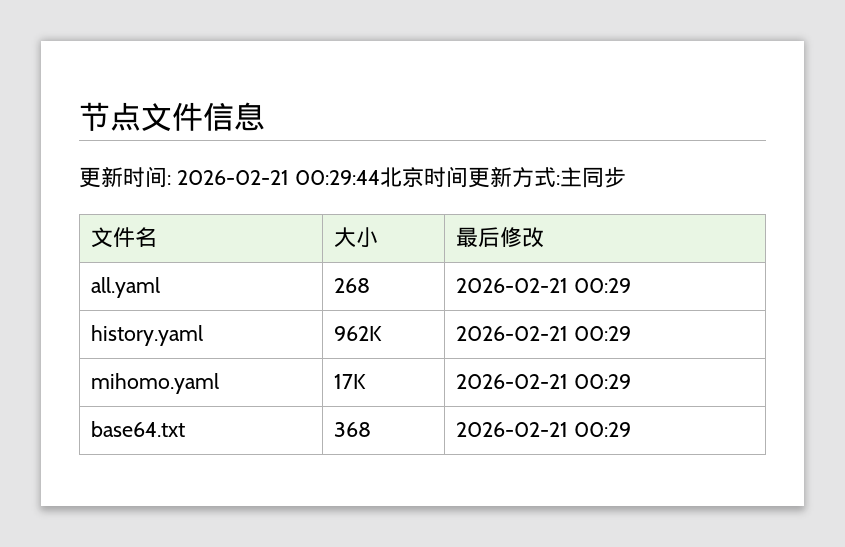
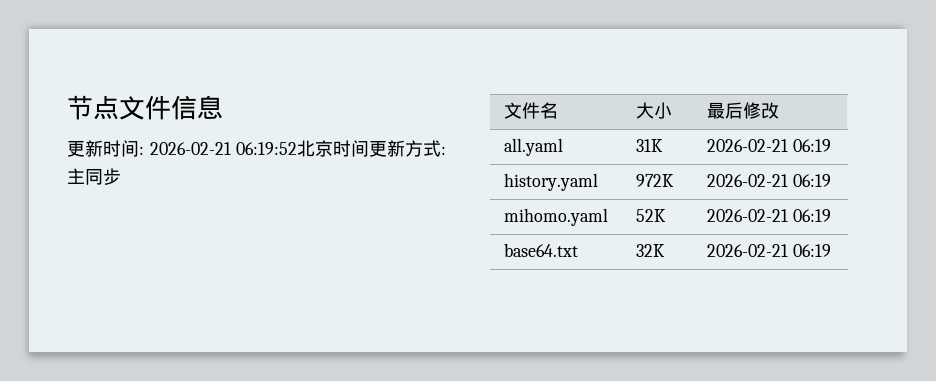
- 更新时间: 2026-02-21 00:29:44北京时间更新方式:主同步
+ 更新时间: 2026-02-21 06:19:52北京时间更新方式:主同步
- all.yaml | 268 | 2026-02-21 00:29
+ all.yaml | 31K | 2026-02-21 06:19
- history.yaml | 962K | 2026-02-21 00:29
+ history.yaml | 972K | 2026-02-21 06:19
- mihomo.yaml | 17K | 2026-02-21 00:29
+ mihomo.yaml | 52K | 2026-02-21 06:19
- base64.txt | 368 | 2026-02-21 00:29
+ base64.txt | 32K | 2026-02-21 06:19

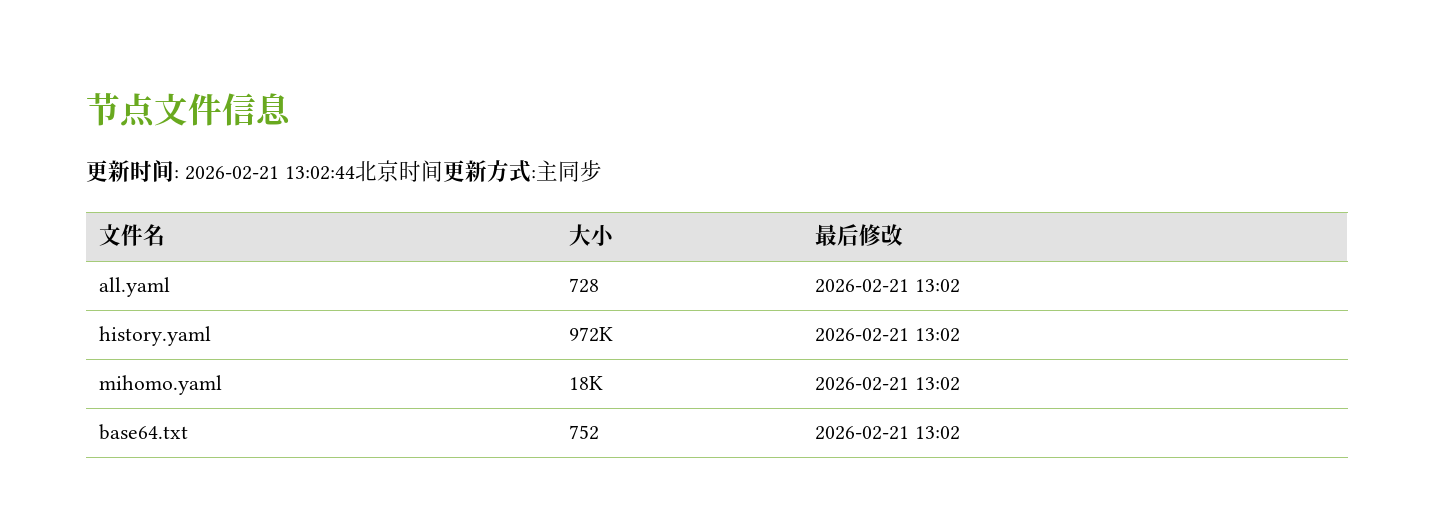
- 更新时间: 2026-02-21 06:19:52北京时间更新方式:主同步
+ 更新时间: 2026-02-21 13:02:44北京时间更新方式:主同步
- all.yaml | 31K | 2026-02-21 06:19
+ all.yaml | 728 | 2026-02-21 13:02
- history.yaml | 972K | 2026-02-21 06:19
+ history.yaml | 972K | 2026-02-21 13:02
- mihomo.yaml | 52K | 2026-02-21 06:19
+ mihomo.yaml | 18K | 2026-02-21 13:02
- base64.txt | 32K | 2026-02-21 06:19
+ base64.txt | 752 | 2026-02-21 13:02

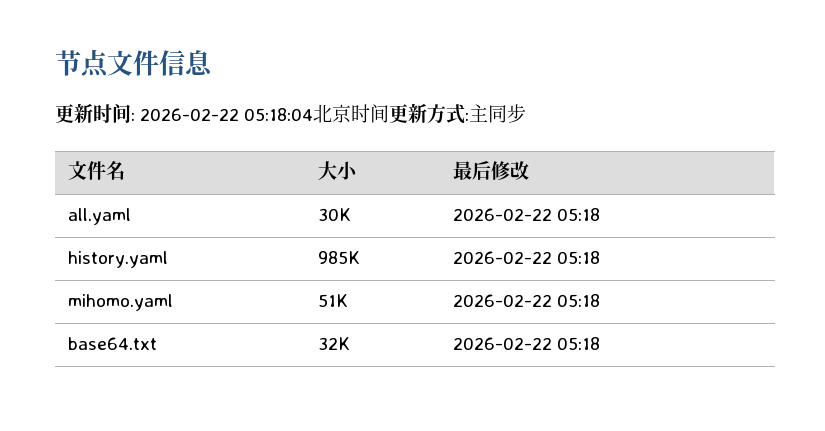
- 更新时间: 2026-02-21 13:02:44北京时间更新方式:主同步
+ 更新时间: 2026-02-22 05:18:04北京时间更新方式:主同步
- all.yaml | 728 | 2026-02-21 13:02
- history.yaml | 972K | 2026-02-21 13:02
- mihomo.yaml | 18K | 2026-02-21 13:02
- base64.txt | 752 | 2026-02-21 13:02
+ all.yaml | 30K | 2026-02-22 05:18
+ history.yaml | 985K | 2026-02-22 05:18
+ mihomo.yaml | 51K | 2026-02-22 05:18
+ base64.txt | 32K | 2026-02-22 05:18

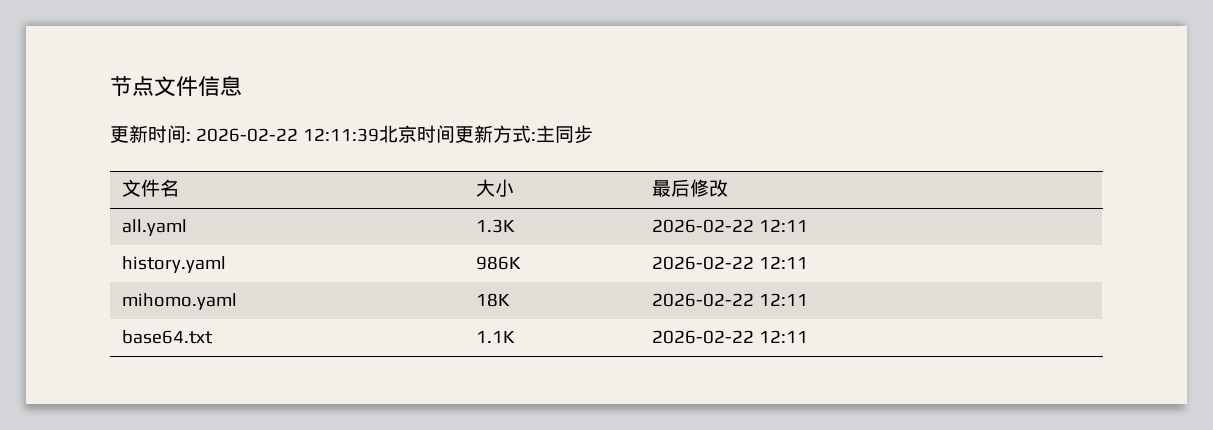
- 更新时间: 2026-02-22 05:18:04北京时间更新方式:主同步
+ 更新时间: 2026-02-22 12:11:39北京时间更新方式:主同步
- all.yaml | 30K | 2026-02-22 05:18
+ all.yaml | 1.3K | 2026-02-22 12:11
- history.yaml | 985K | 2026-02-22 05:18
+ history.yaml | 986K | 2026-02-22 12:11
- mihomo.yaml | 51K | 2026-02-22 05:18
+ mihomo.yaml | 18K | 2026-02-22 12:11
- base64.txt | 32K | 2026-02-22 05:18
+ base64.txt | 1.1K | 2026-02-22 12:11

